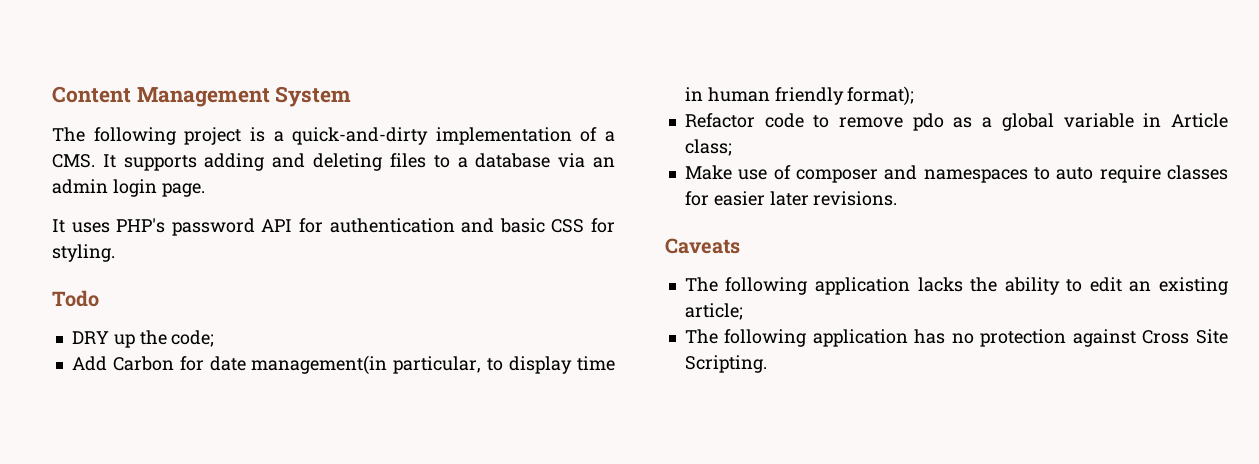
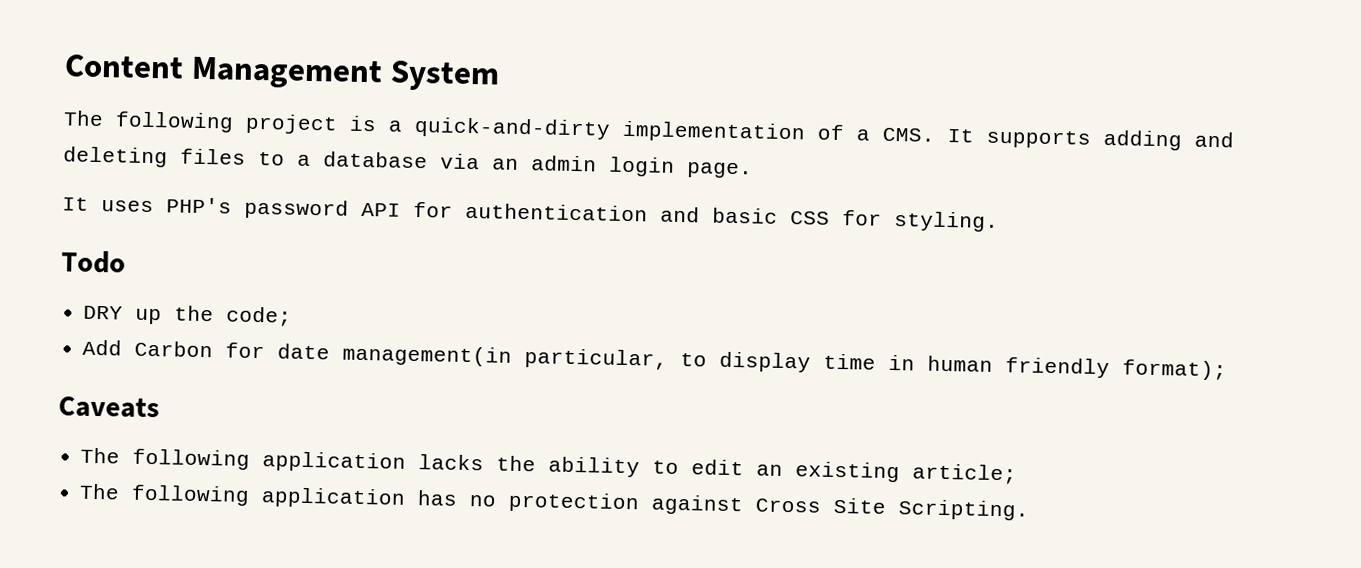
- Refactor code to remove pdo as a global variable in Article class;
- Make use of composer and namespaces to auto require classes for easier later revisions.

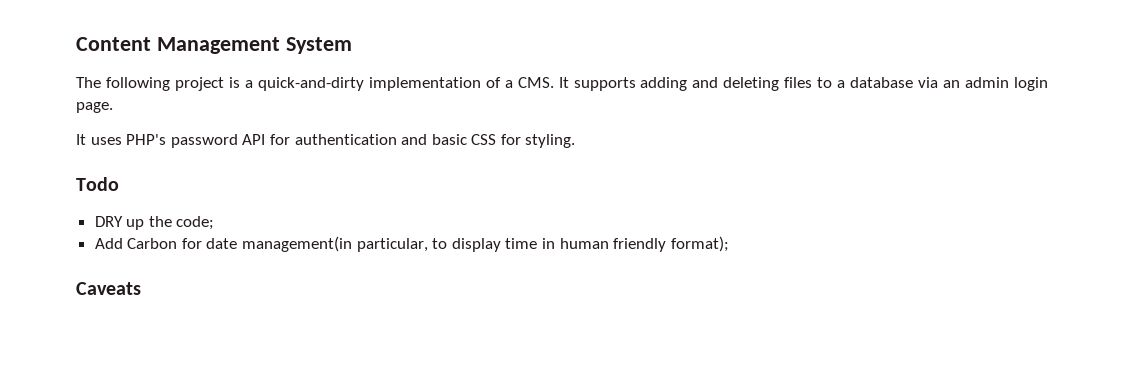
- The following application lacks the ability to edit an existing article;
- The following application has no protection against Cross Site Scripting.

